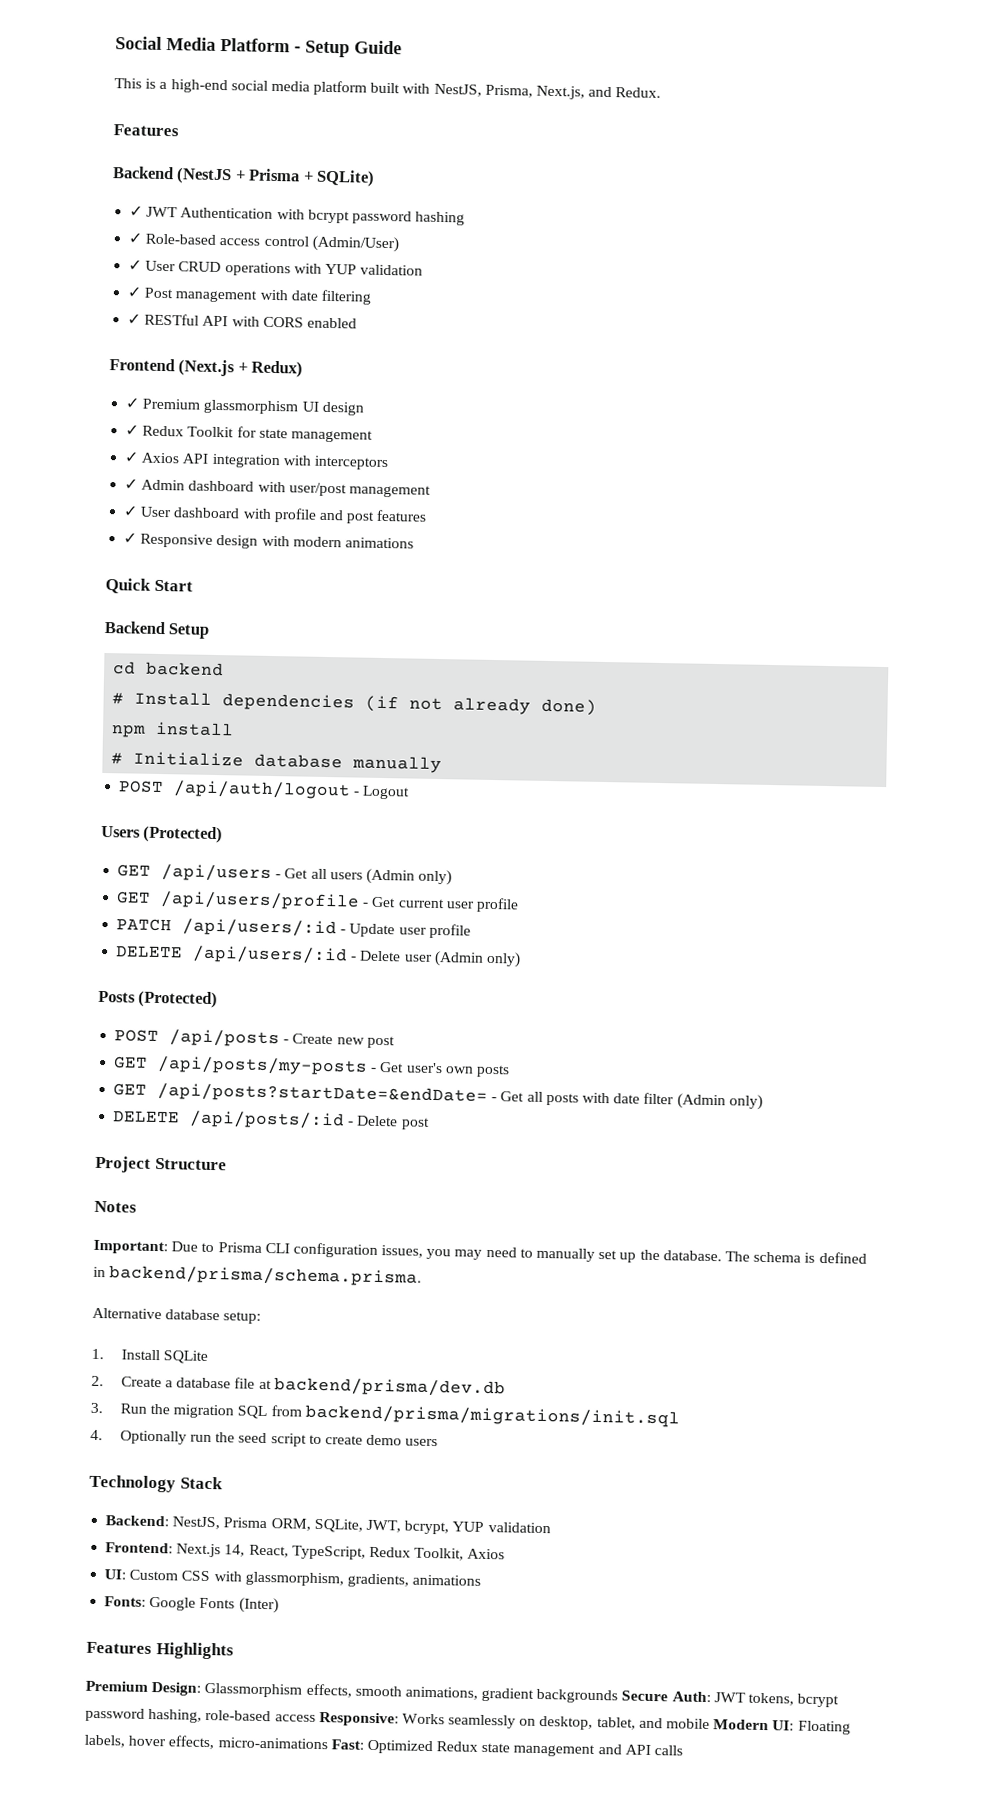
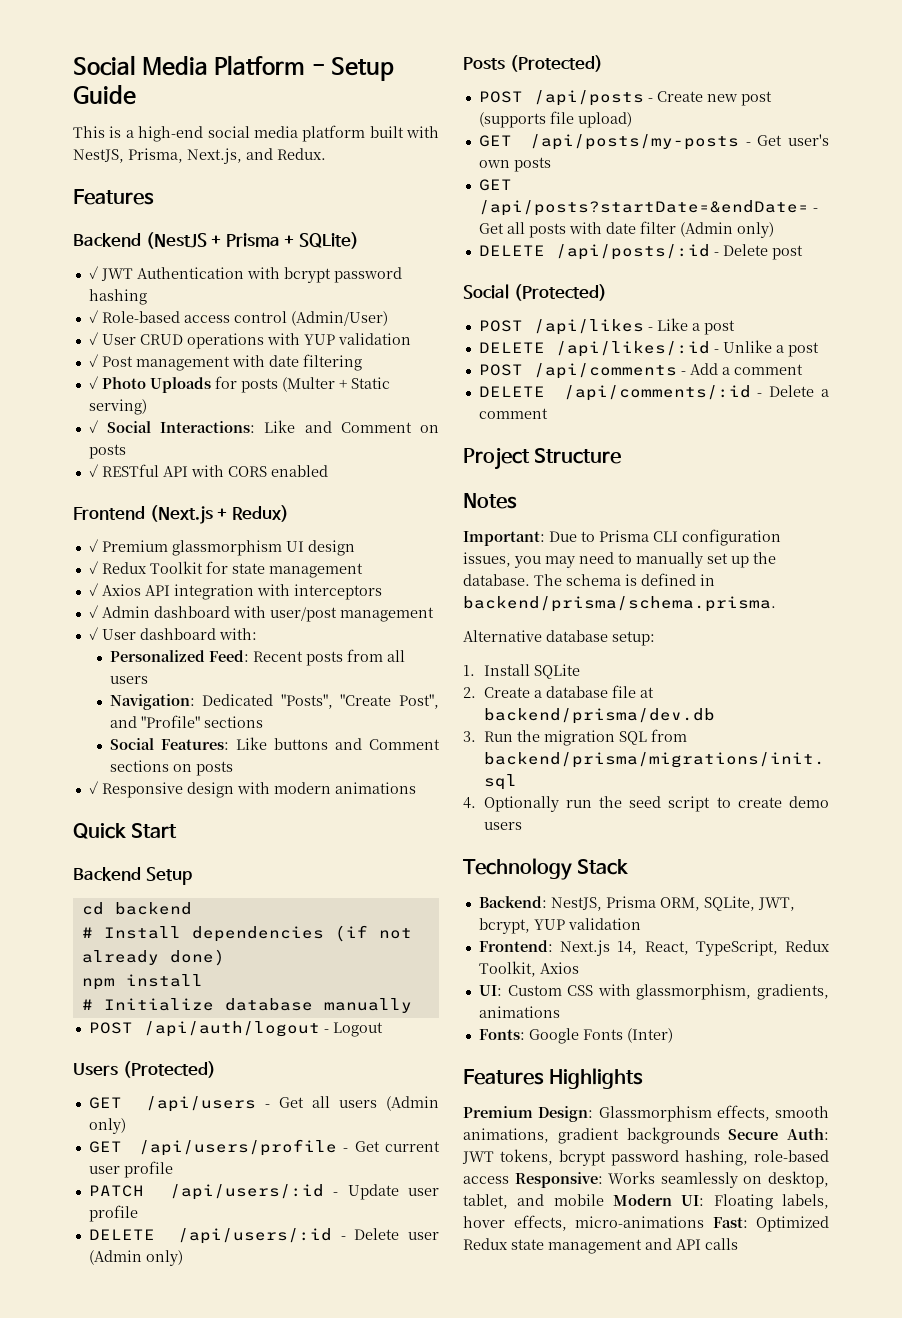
+ ✓ Photo Uploads for posts (Multer + Static serving)
+ ✓ Social Interactions: Like and Comment on posts
- ✓ User dashboard with profile and post features
+ ✓ User dashboard with:
+ Personalized Feed: Recent posts from all users
+ Navigation: Dedicated "Posts", "Create Post", and "Profile" sections
+ Social Features: Like buttons and Comment sections on posts
- POST /api/posts - Create new post
+ POST /api/posts - Create new post (supports file upload)
+ Social (Protected)
+ POST /api/likes - Like a post
+ DELETE /api/likes/:id - Unlike a post
+ POST /api/comments - Add a comment
+ DELETE /api/comments/:id - Delete a comment

